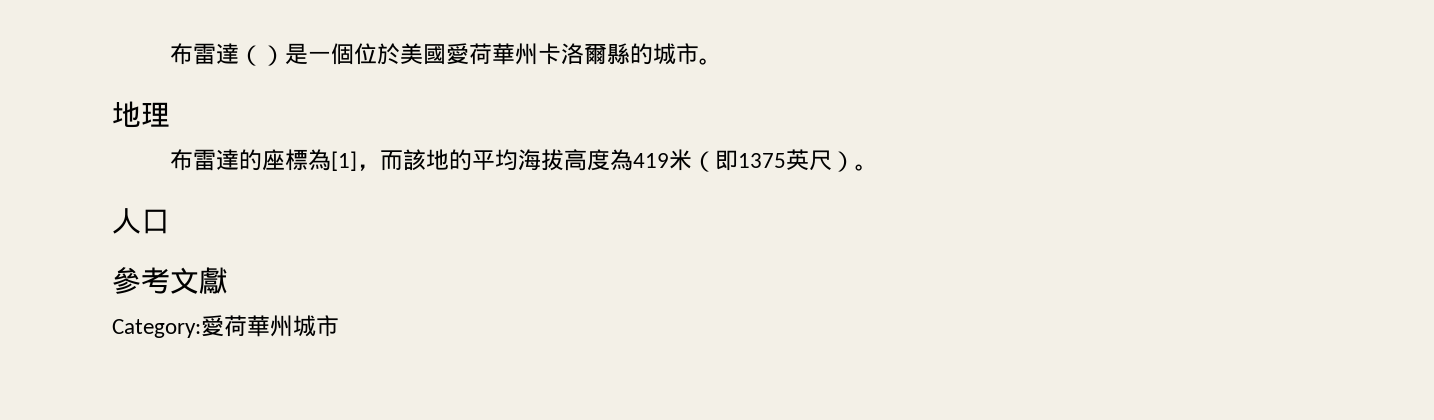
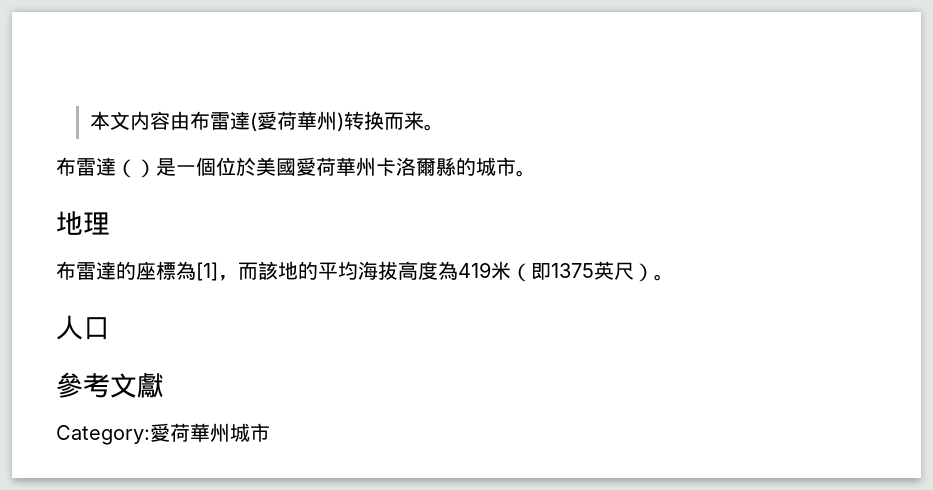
+ 本文内容由布雷達(愛荷華州)转换而来。

